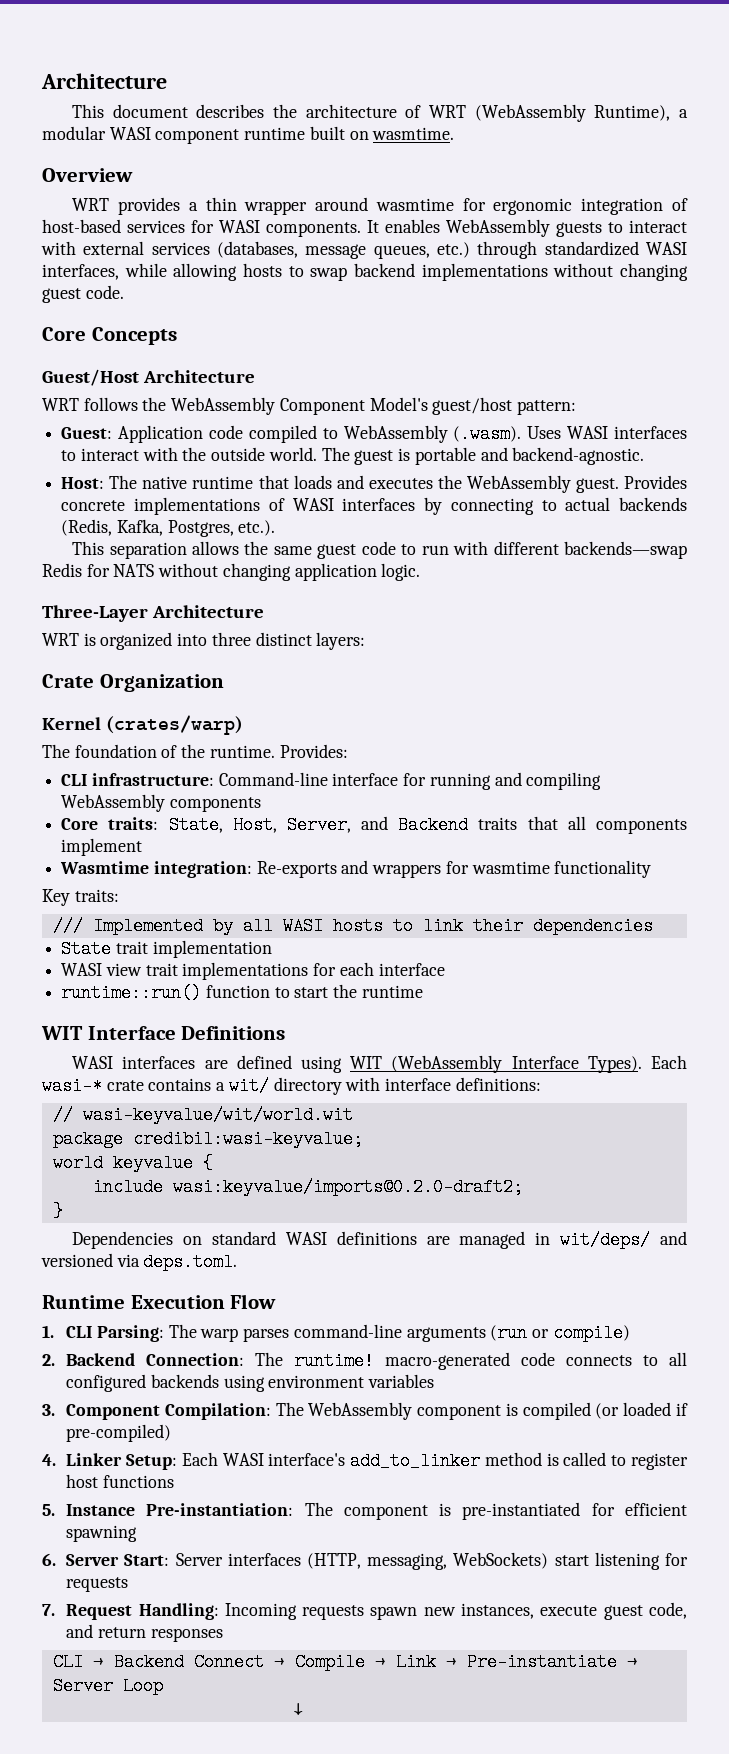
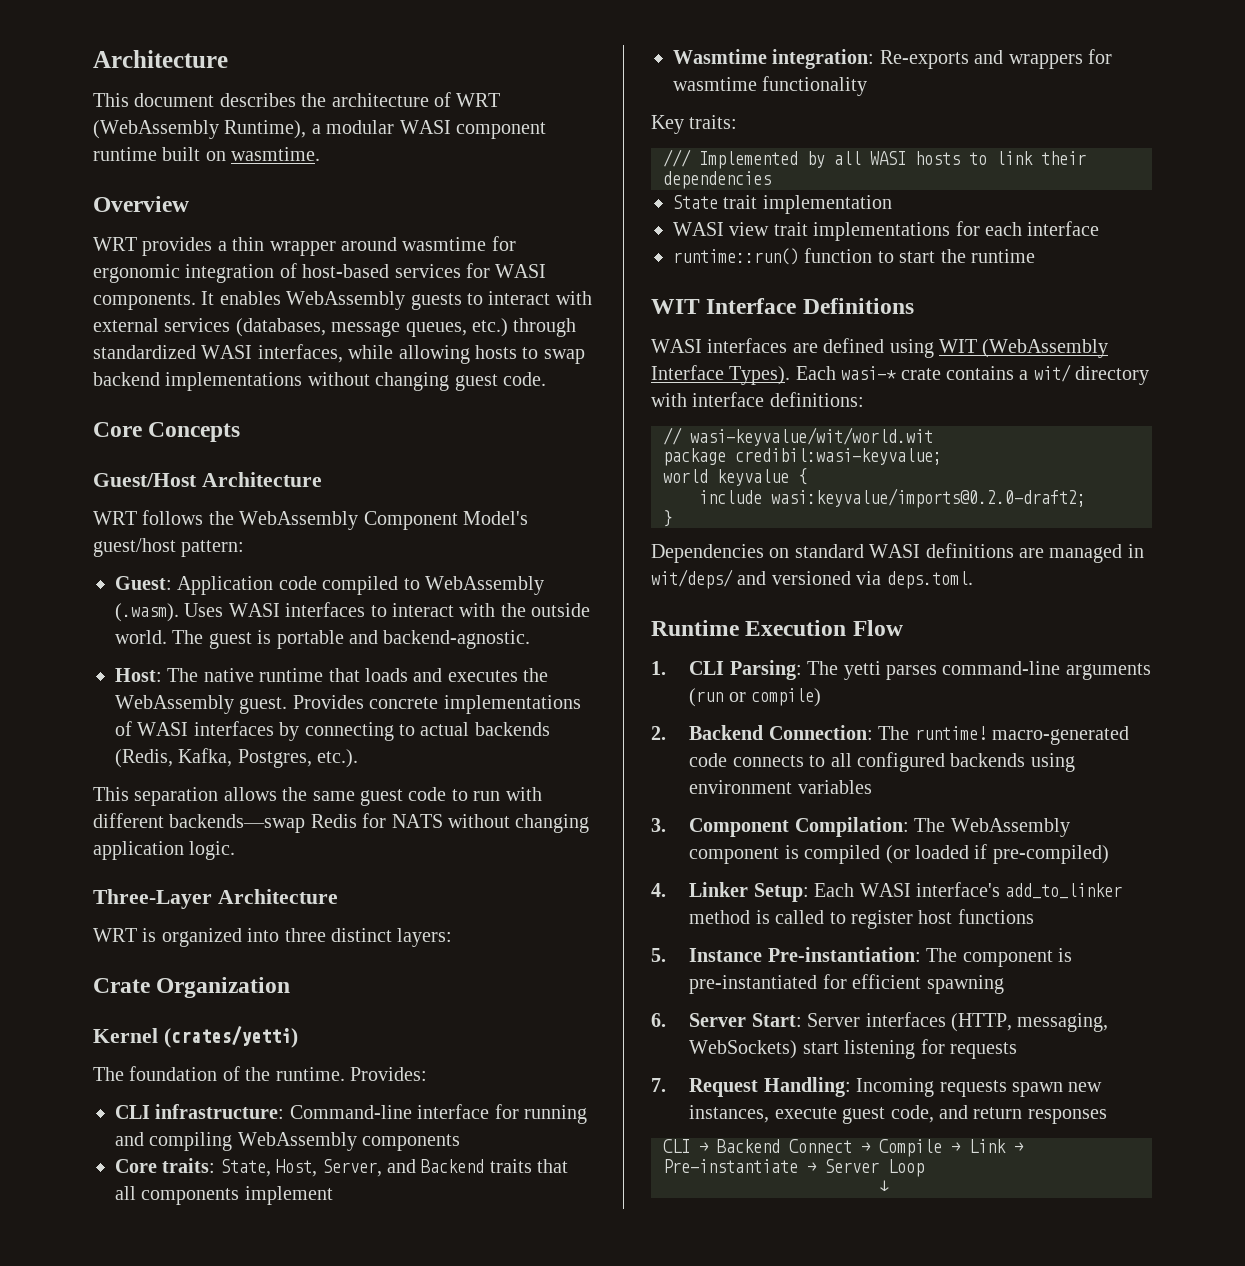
- Kernel (crates/warp)
+ Kernel (crates/yetti)
- 1. CLI Parsing: The warp parses command-line arguments (run or compile)
+ 1. CLI Parsing: The yetti parses command-line arguments (run or compile)

